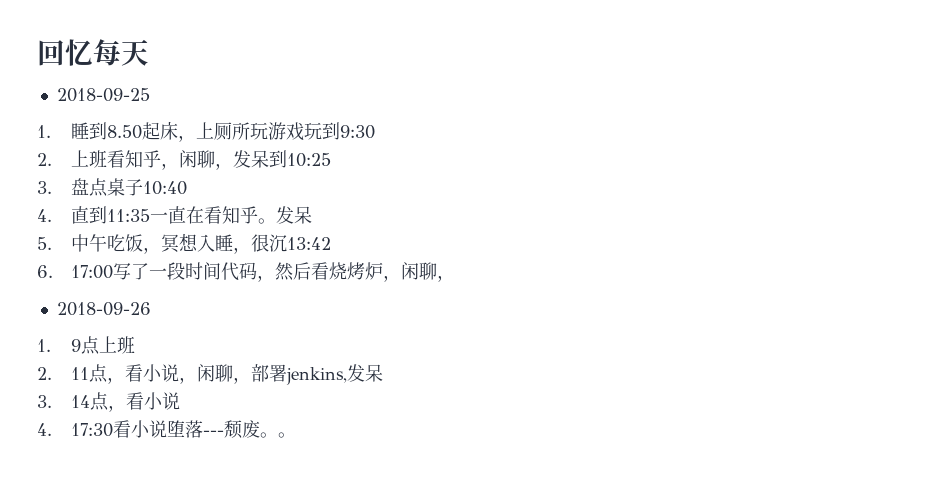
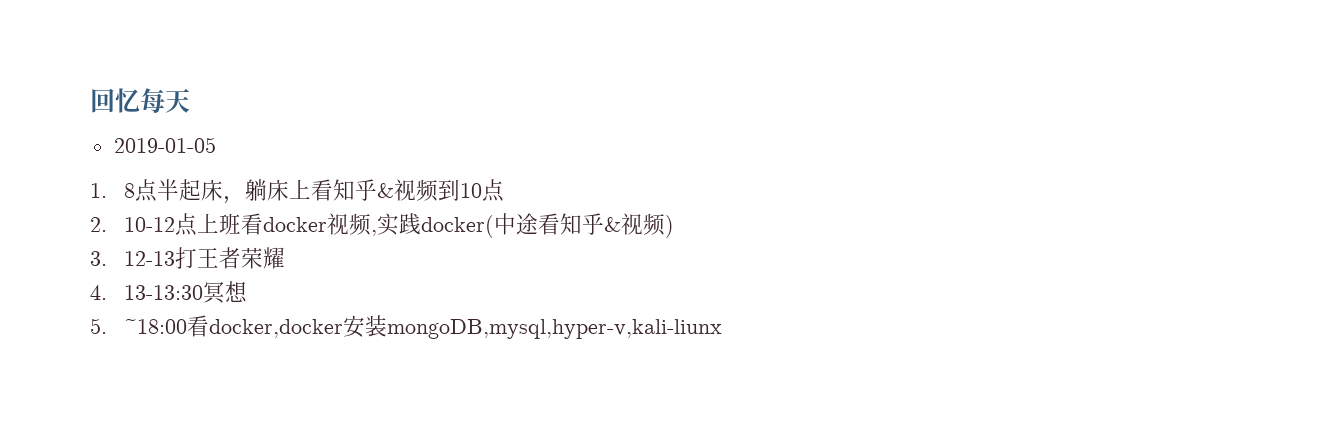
- 2018-09-25
- 1.睡到8.50起床，上厕所玩游戏玩到9:30
- 2.上班看知乎，闲聊，发呆到10:25
- 3.盘点桌子10:40
- 4.直到11:35一直在看知乎。发呆
- 5.中午吃饭，冥想入睡，很沉13:42
- 6. 17:00写了一段时间代码，然后看烧烤炉，闲聊，
- 2018-09-26
- 1. 9点上班
- 2. 11点，看小说，闲聊，部署jenkins,发呆
- 3. 14点，看小说
- 4. 17:30看小说堕落---颓废。。
+ 2019-01-05
+ 1. 8点半起床，躺床上看知乎&视频到10点
+ 2. 10-12点上班看docker视频,实践docker(中途看知乎&视频)
+ 3. 12-13打王者荣耀
+ 4. 13-13:30冥想
+ 5. ~18:00看docker,docker安装mongoDB,mysql,hyper-v,kali-liunx

